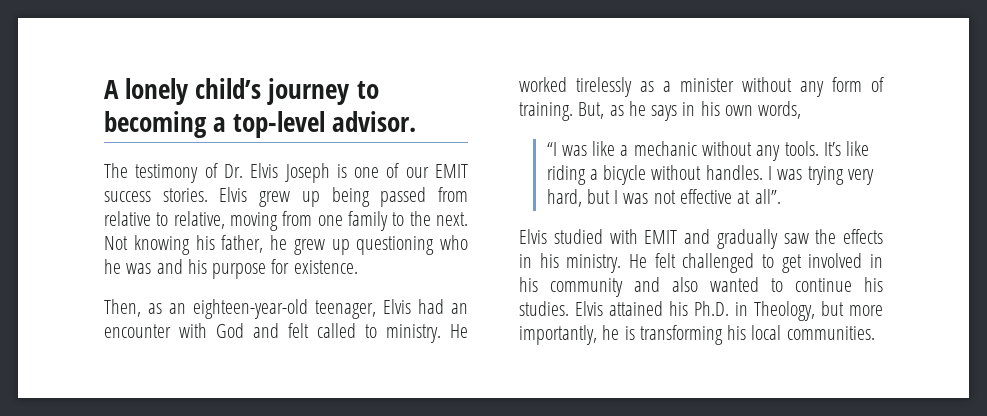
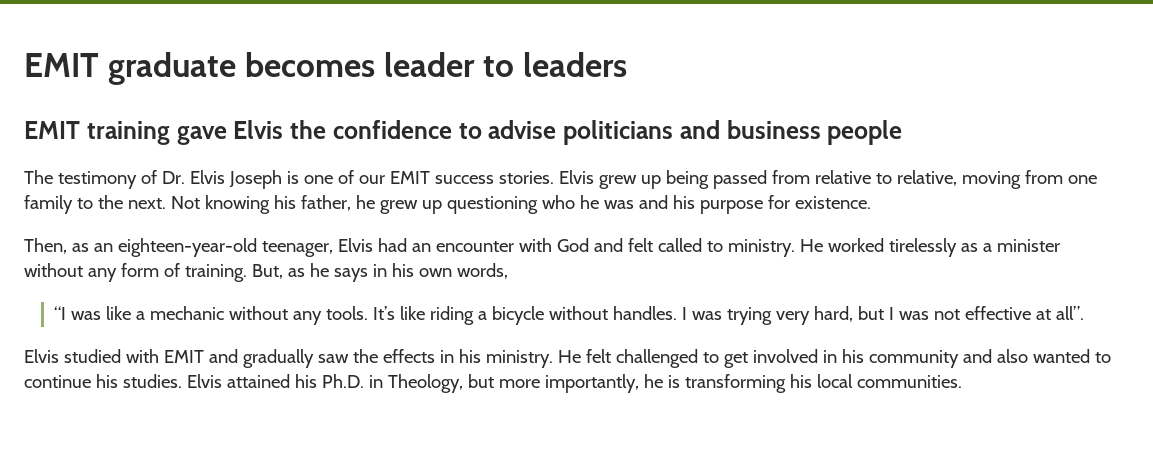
- A lonely child’s journey to becoming a top-level advisor.
+ EMIT graduate becomes leader to leaders
+ EMIT training gave Elvis the confidence to advise politicians and business people

